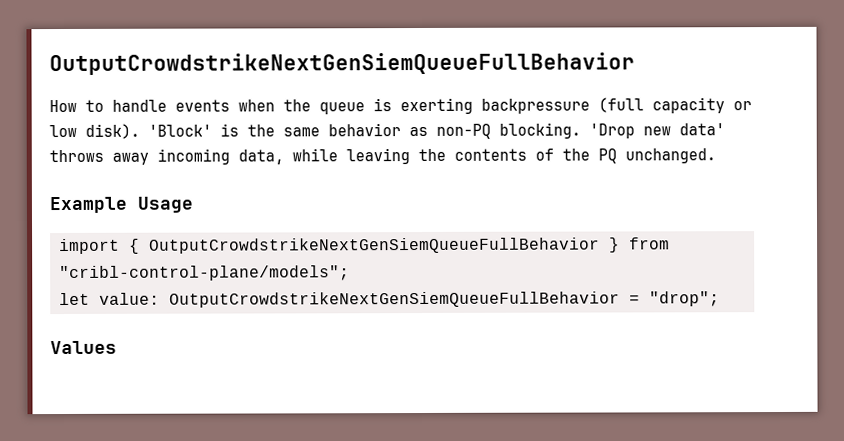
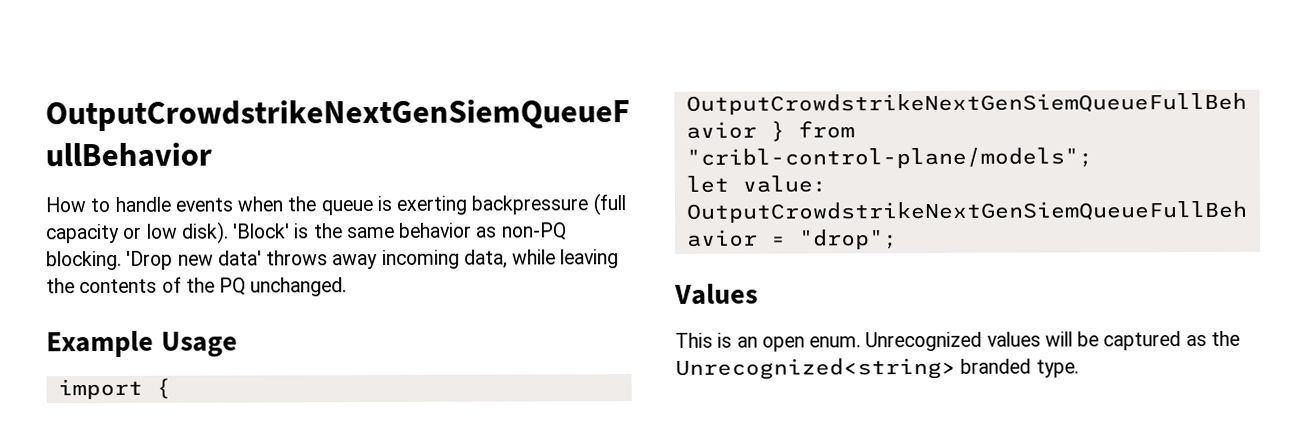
+ This is an open enum. Unrecognized values will be captured as the Unrecognized<string> branded type.

